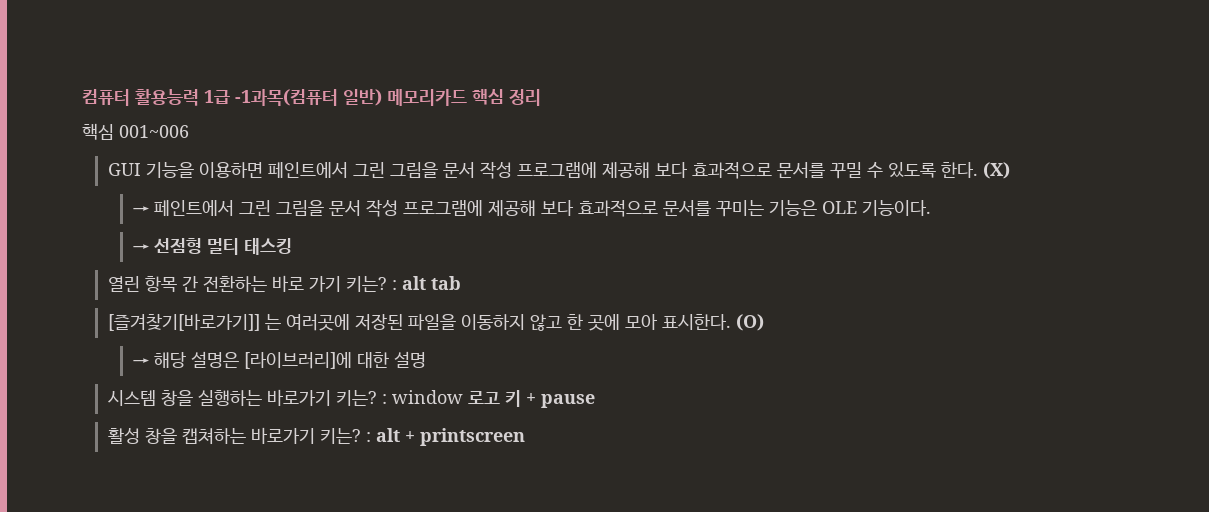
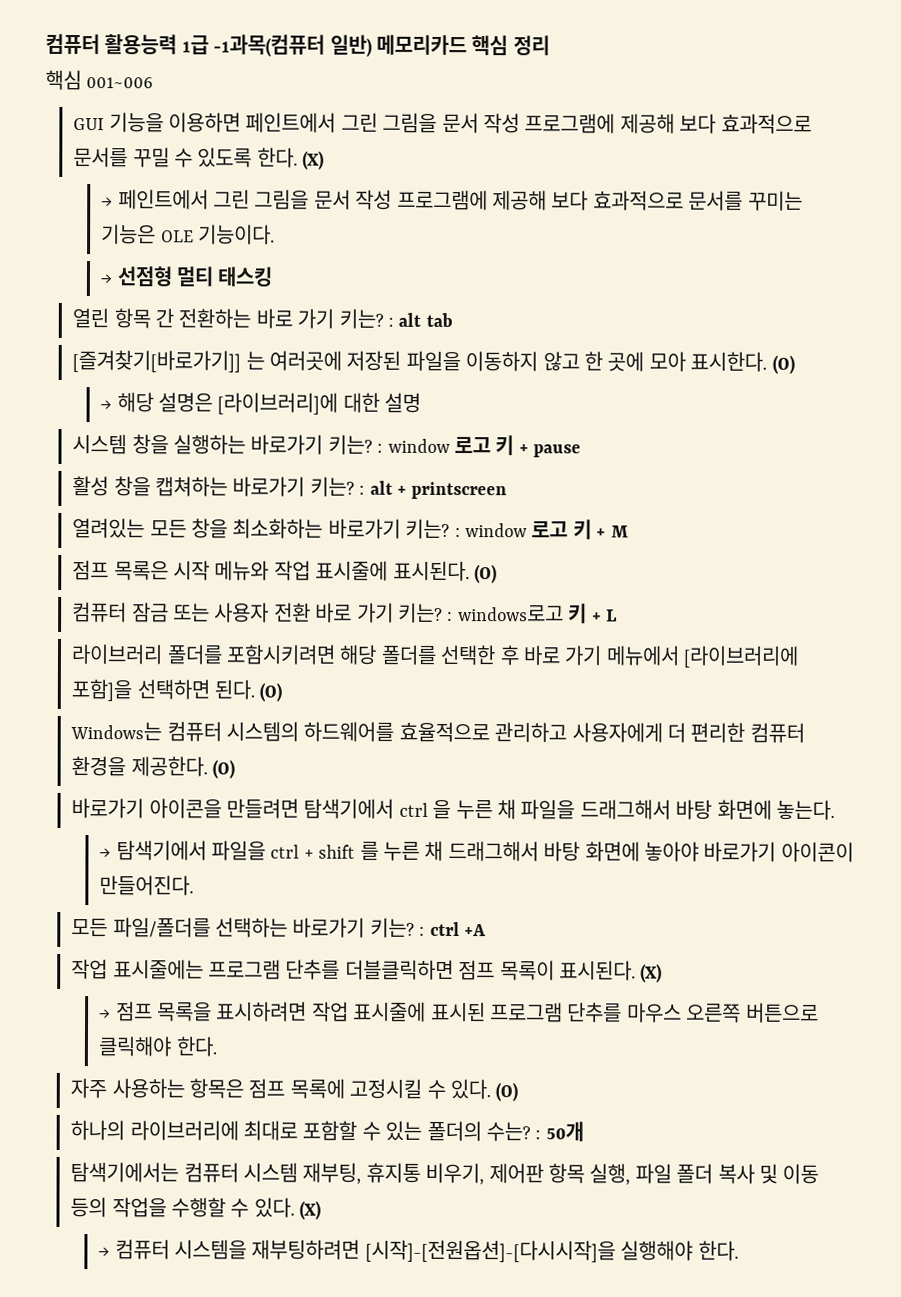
+ 열려있는 모든 창을 최소화하는 바로가기 키는? : window 로고 키 + M
+ 점프 목록은 시작 메뉴와 작업 표시줄에 표시된다. (O)
+ 컴퓨터 잠금 또는 사용자 전환 바로 가기 키는? : windows로고 키 + L
+ 라이브러리 폴더를 포함시키려면 해당 폴더를 선택한 후 바로 가기 메뉴에서 [라이브러리에 포함]을 선택하면 된다. (O)
+ Windows는 컴퓨터 시스템의 하드웨어를 효율적으로 관리하고 사용자에게 더 편리한 컴퓨터 환경을 제공한다. (O)
+ 바로가기 아이콘을 만들려면 탐색기에서 ctrl 을 누른 채 파일을 드래그해서 바탕 화면에 놓는다.
+ → 탐색기에서 파일을 ctrl + shift 를 누른 채 드래그해서 바탕 화면에 놓아야 바로가기 아이콘이 만들어진다.
+ 모든 파일/폴더를 선택하는 바로가기 키는? : ctrl +A
+ 작업 표시줄에는 프로그램 단추를 더블클릭하면 점프 목록이 표시된다. (X)
+ → 점프 목록을 표시하려면 작업 표시줄에 표시된 프로그램 단추를 마우스 오른쪽 버튼으로 클릭해야 한다.
+ 자주 사용하는 항목은 점프 목록에 고정시킬 수 있다. (O)
+ 하나의 라이브러리에 최대로 포함할 수 있는 폴더의 수는? : 50개
+ 탐색기에서는 컴퓨터 시스템 재부팅, 휴지통 비우기, 제어판 항목 실행, 파일 폴더 복사 및 이동 등의 작업을 수행할 수 있다. (X)
+ → 컴퓨터 시스템을 재부팅하려면 [시작]-[전원옵션]-[다시시작]을 실행해야 한다.

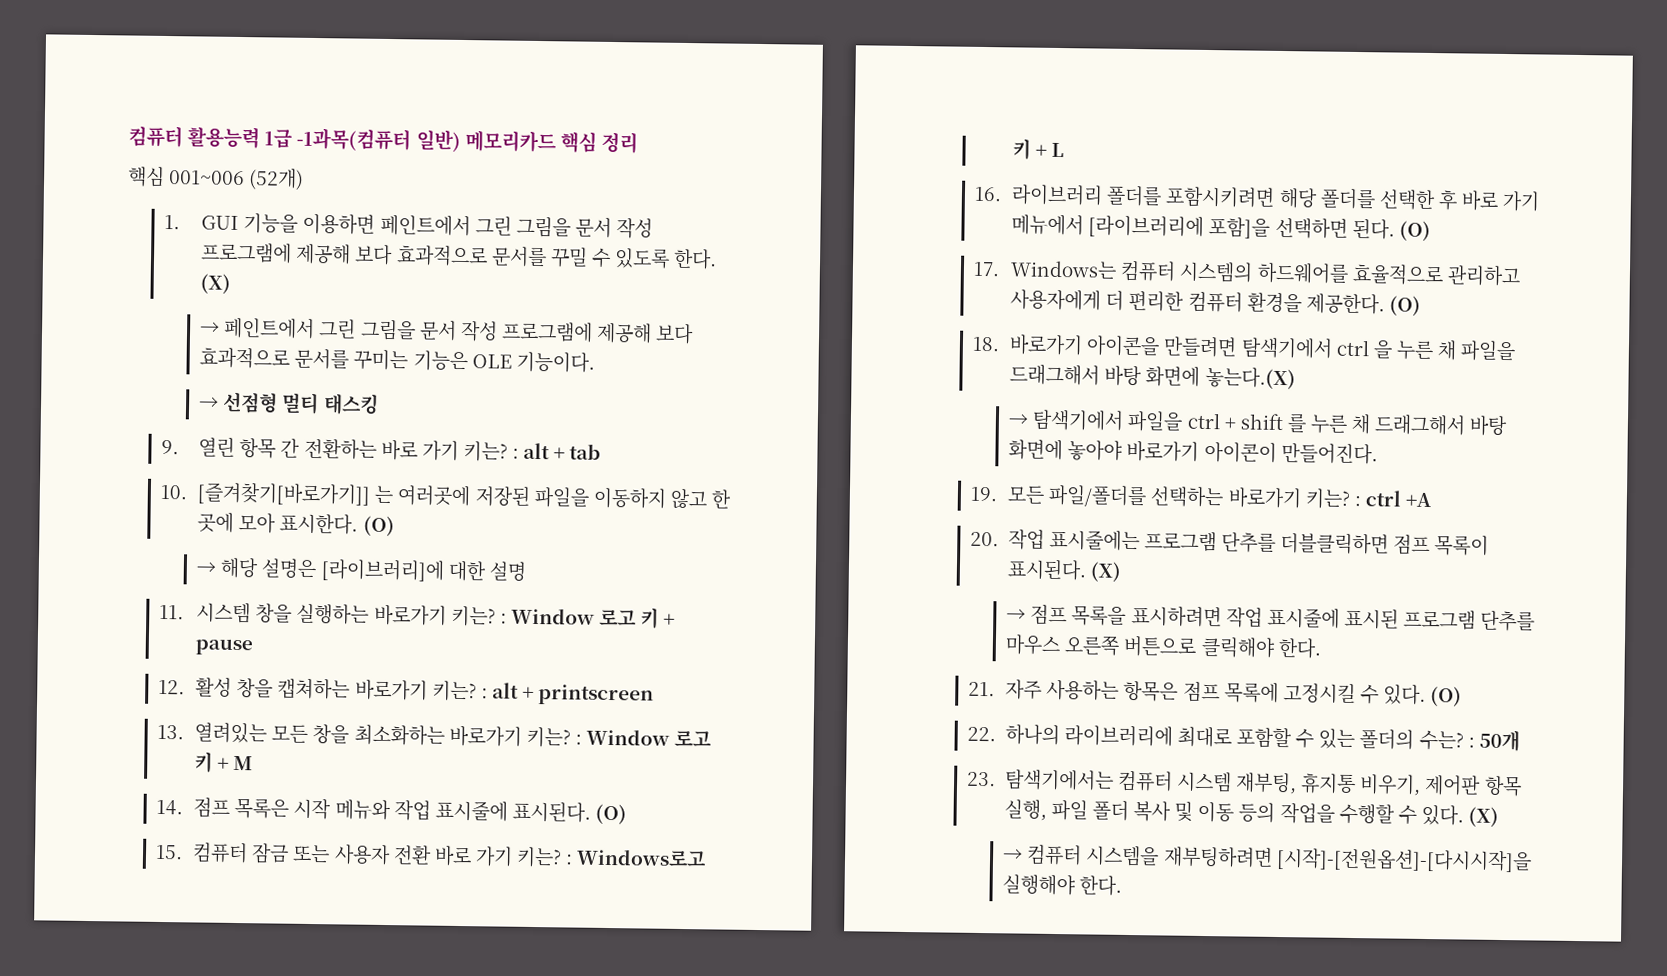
- 핵심 001~006
- GUI 기능을 이용하면 페인트에서 그린 그림을 문서 작성 프로그램에 제공해 보다 효과적으로 문서를 꾸밀 수 있도록 한다.
+ 핵심 001~006 (52개)
+ 1. GUI 기능을 이용하면 페인트에서 그린 그림을 문서 작성 프로그램에 제공해 보다 효과적으로 문서를 꾸밀 수 있도록 한다.
- 열린 항목 간 전환하는 바로 가기 키는? : alt tab
+ 9. 열린 항목 간 전환하는 바로 가기 키는? : alt + tab
- [즐겨찾기[바로가기]] 는 여러곳에 저장된 파일을 이동하지 않고 한 곳에 모아 표시한다.
+ 10. [즐겨찾기[바로가기]] 는 여러곳에 저장된 파일을 이동하지 않고 한 곳에 모아 표시한다.
- 시스템 창을 실행하는 바로가기 키는? : window 로고 키 + pause
+ 11. 시스템 창을 실행하는 바로가기 키는? : Window 로고 키 + pause
- 활성 창을 캡쳐하는 바로가기 키는? : alt + printscreen
+ 12. 활성 창을 캡쳐하는 바로가기 키는? : alt + printscreen
- 열려있는 모든 창을 최소화하는 바로가기 키는? : window 로고 키 + M
+ 13. 열려있는 모든 창을 최소화하는 바로가기 키는? : Window 로고 키 + M
- 점프 목록은 시작 메뉴와 작업 표시줄에 표시된다.
+ 14. 점프 목록은 시작 메뉴와 작업 표시줄에 표시된다.
- 컴퓨터 잠금 또는 사용자 전환 바로 가기 키는? : windows로고 키 + L
+ 15. 컴퓨터 잠금 또는 사용자 전환 바로 가기 키는? : Windows로고 키 + L
- 라이브러리 폴더를 포함시키려면 해당 폴더를 선택한 후 바로 가기 메뉴에서 [라이브러리에 포함]을 선택하면 된다.
+ 16. 라이브러리 폴더를 포함시키려면 해당 폴더를 선택한 후 바로 가기 메뉴에서 [라이브러리에 포함]을 선택하면 된다.
- Windows는 컴퓨터 시스템의 하드웨어를 효율적으로 관리하고 사용자에게 더 편리한 컴퓨터 환경을 제공한다.
+ 17. Windows는 컴퓨터 시스템의 하드웨어를 효율적으로 관리하고 사용자에게 더 편리한 컴퓨터 환경을 제공한다.
- 바로가기 아이콘을 만들려면 탐색기에서 ctrl 을 누른 채 파일을 드래그해서 바탕 화면에 놓는다.
+ 18. 바로가기 아이콘을 만들려면 탐색기에서 ctrl 을 누른 채 파일을 드래그해서 바탕 화면에 놓는다.(X)
- 모든 파일/폴더를 선택하는 바로가기 키는? : ctrl +A
+ 19. 모든 파일/폴더를 선택하는 바로가기 키는? : ctrl +A
- 작업 표시줄에는 프로그램 단추를 더블클릭하면 점프 목록이 표시된다.
+ 20. 작업 표시줄에는 프로그램 단추를 더블클릭하면 점프 목록이 표시된다.
- 자주 사용하는 항목은 점프 목록에 고정시킬 수 있다.
+ 21. 자주 사용하는 항목은 점프 목록에 고정시킬 수 있다.
- 하나의 라이브러리에 최대로 포함할 수 있는 폴더의 수는? : 50개
+ 22. 하나의 라이브러리에 최대로 포함할 수 있는 폴더의 수는? : 50개
- 탐색기에서는 컴퓨터 시스템 재부팅, 휴지통 비우기, 제어판 항목 실행, 파일 폴더 복사 및 이동 등의 작업을 수행할 수 있다.
+ 23. 탐색기에서는 컴퓨터 시스템 재부팅, 휴지통 비우기, 제어판 항목 실행, 파일 폴더 복사 및 이동 등의 작업을 수행할 수 있다.

